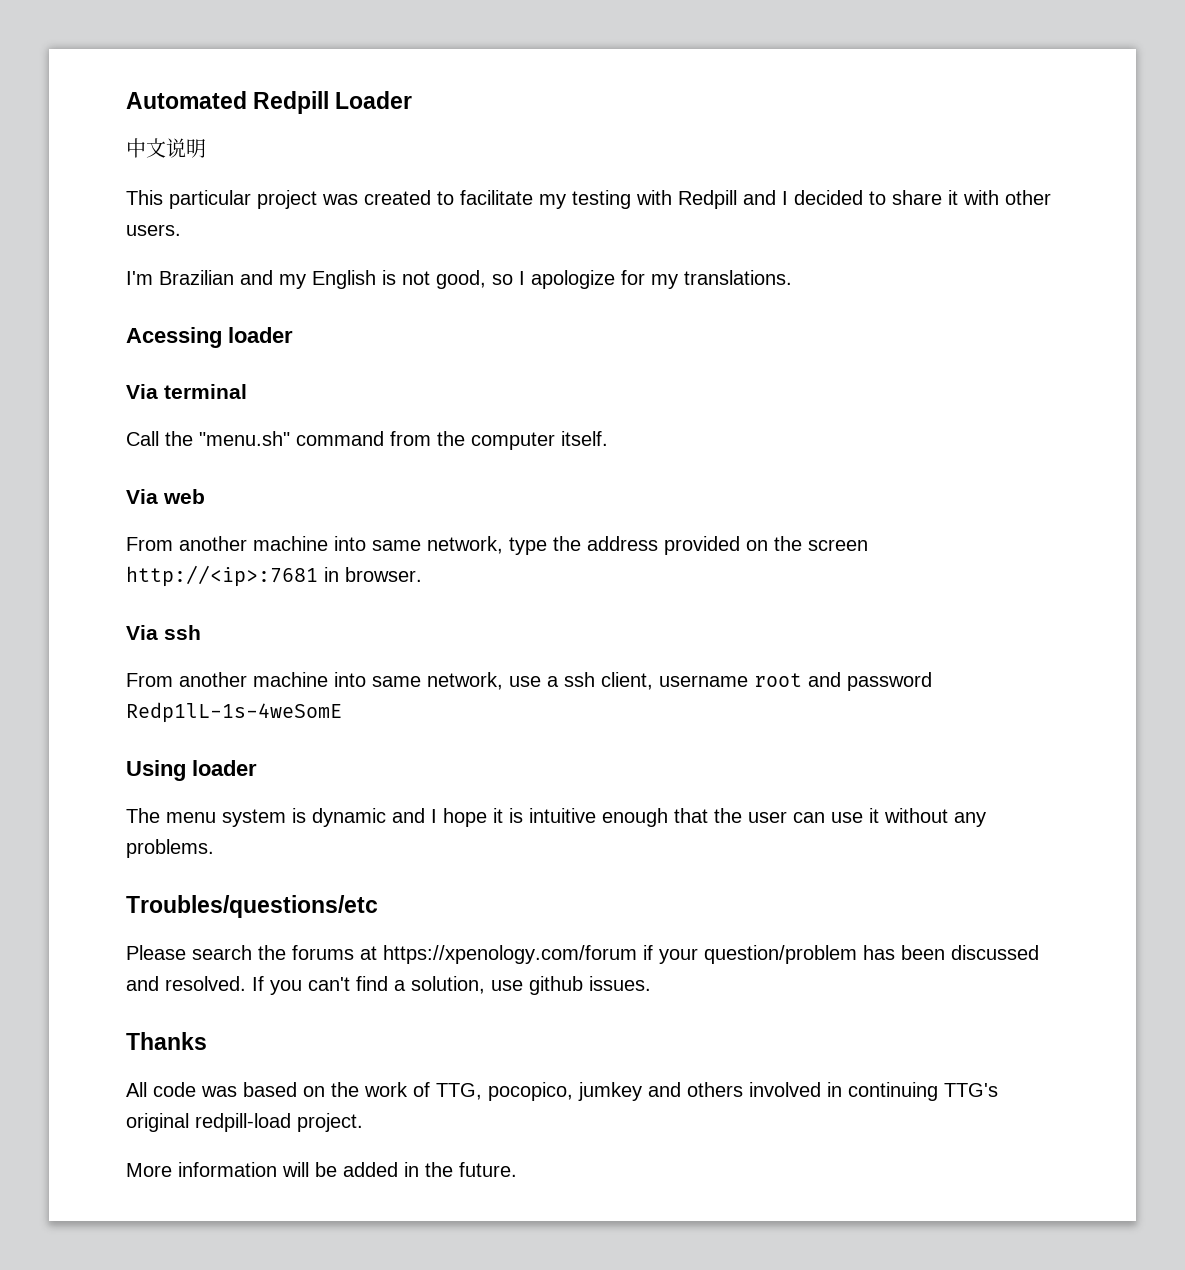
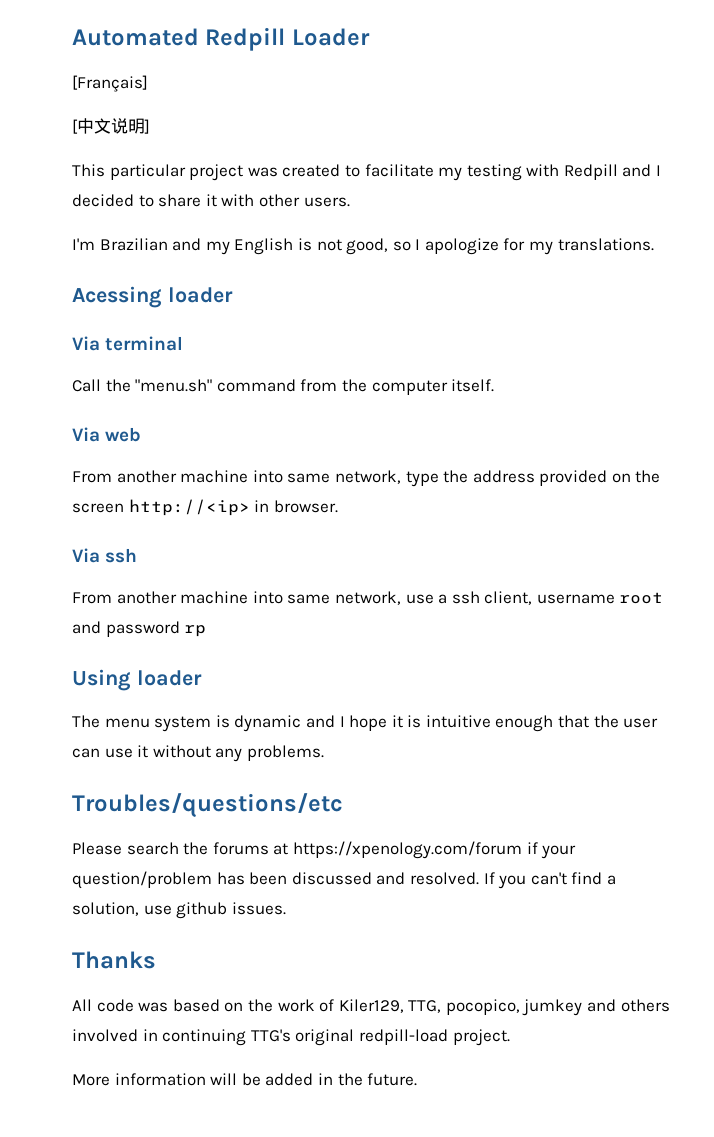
- 中文说明
+ [Français]
+ [中文说明]
- From another machine into same network, type the address provided on the screen http://<ip>:7681 in browser.
+ From another machine into same network, type the address provided on the screen http://<ip> in browser.
- From another machine into same network, use a ssh client, username root and password Redp1lL-1s-4weSomE
+ From another machine into same network, use a ssh client, username root and password rp
- All code was based on the work of TTG, pocopico, jumkey and others involved in continuing TTG's original redpill-load project.
+ All code was based on the work of Kiler129, TTG, pocopico, jumkey and others involved in continuing TTG's original redpill-load project.

